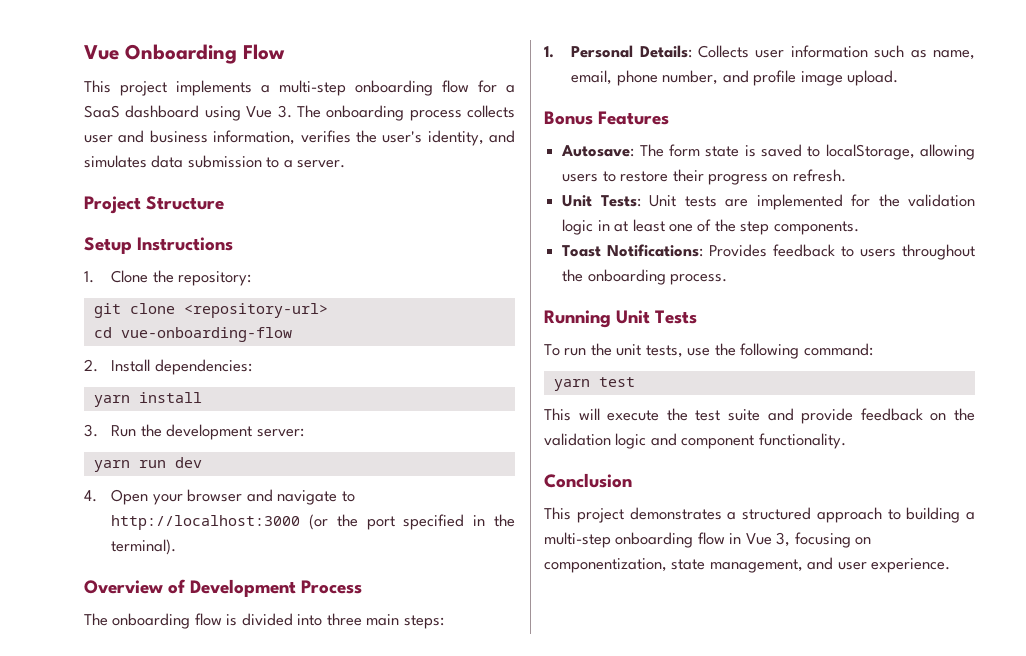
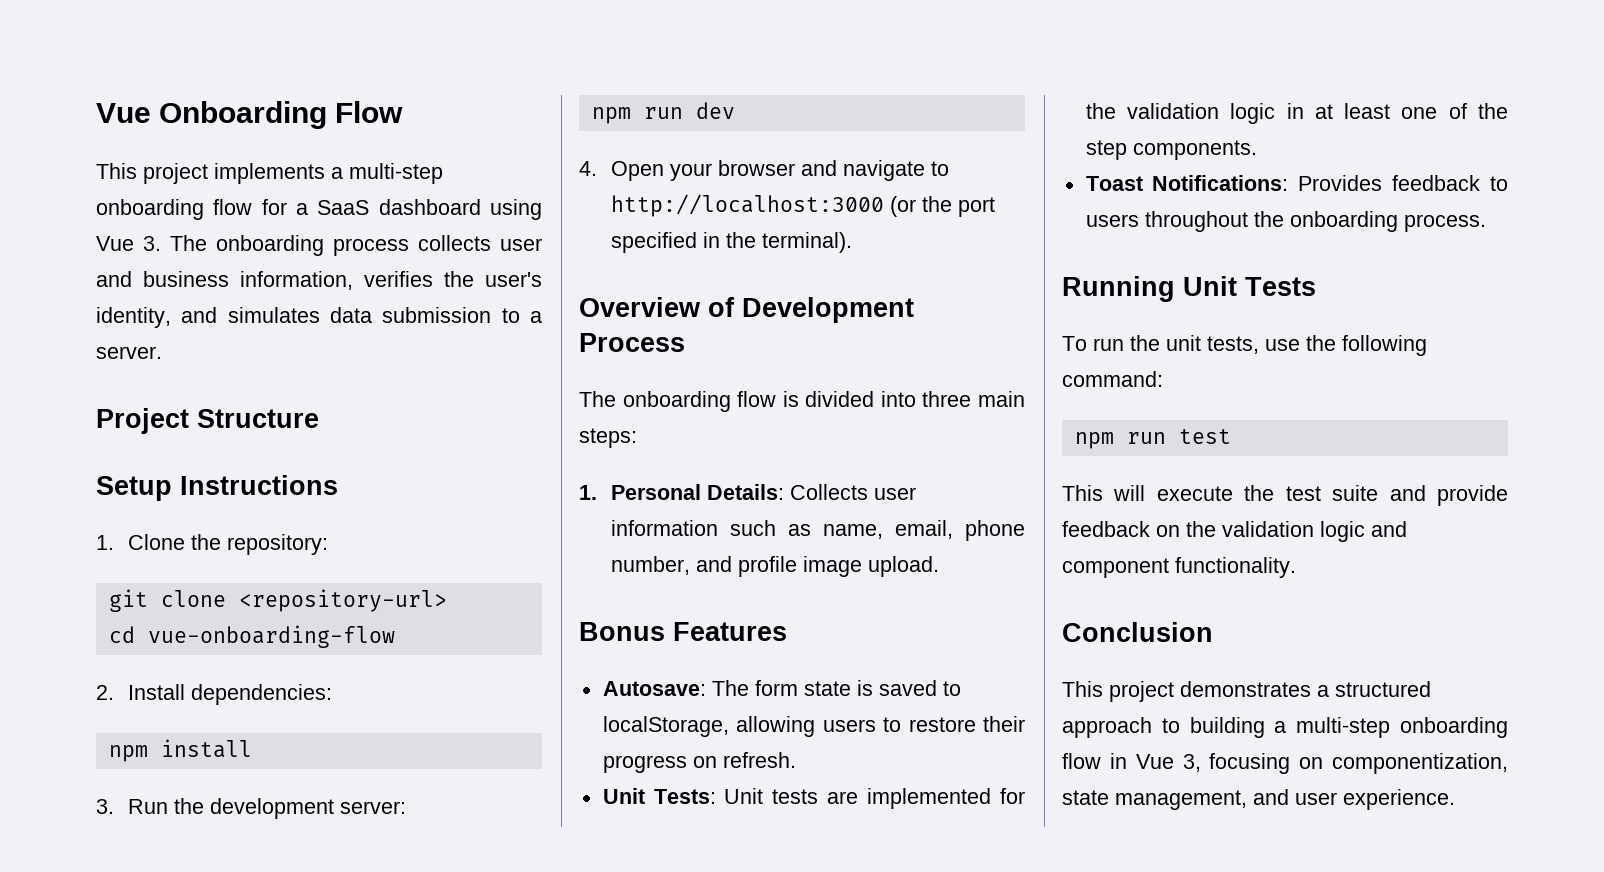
- yarn install
+ npm install
- yarn run dev
+ npm run dev
- yarn test
+ npm run test

